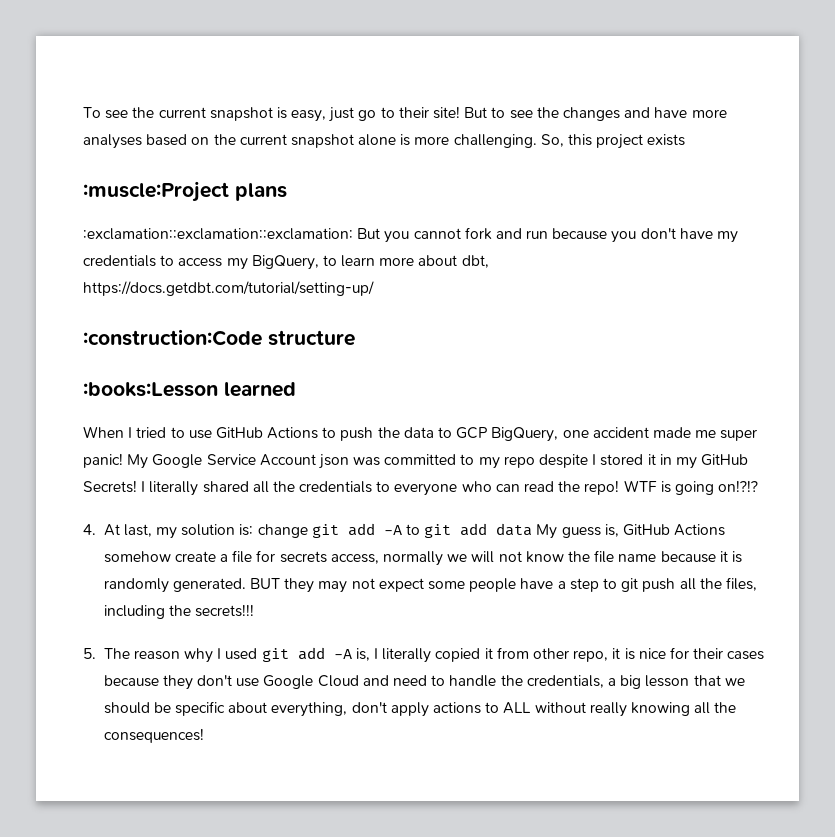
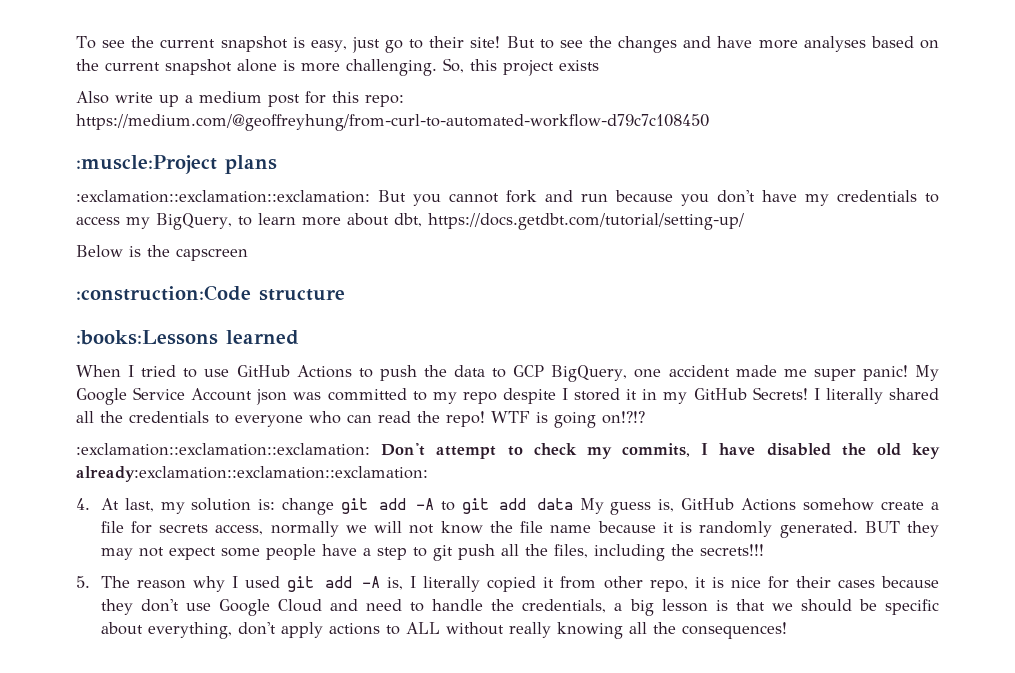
+ Also write up a medium post for this repo: https://medium.com/@geoffreyhung/from-curl-to-automated-workflow-d79c7c108450
+ Below is the capscreen
- :books:Lesson learned
+ :books:Lessons learned
+ :exclamation::exclamation::exclamation: Don't attempt to check my commits, I have disabled the old key already:exclamation::exclamation::exclamation:
- 5. The reason why I used git add -A is, I literally copied it from other repo, it is nice for their cases because they don't use Google Cloud and need to handle the credentials, a big lesson that we should be specific about everything, don't apply actions to ALL without really knowing all the consequences!
+ 5. The reason why I used git add -A is, I literally copied it from other repo, it is nice for their cases because they don't use Google Cloud and need to handle the credentials, a big lesson is that we should be specific about everything, don't apply actions to ALL without really knowing all the consequences!

